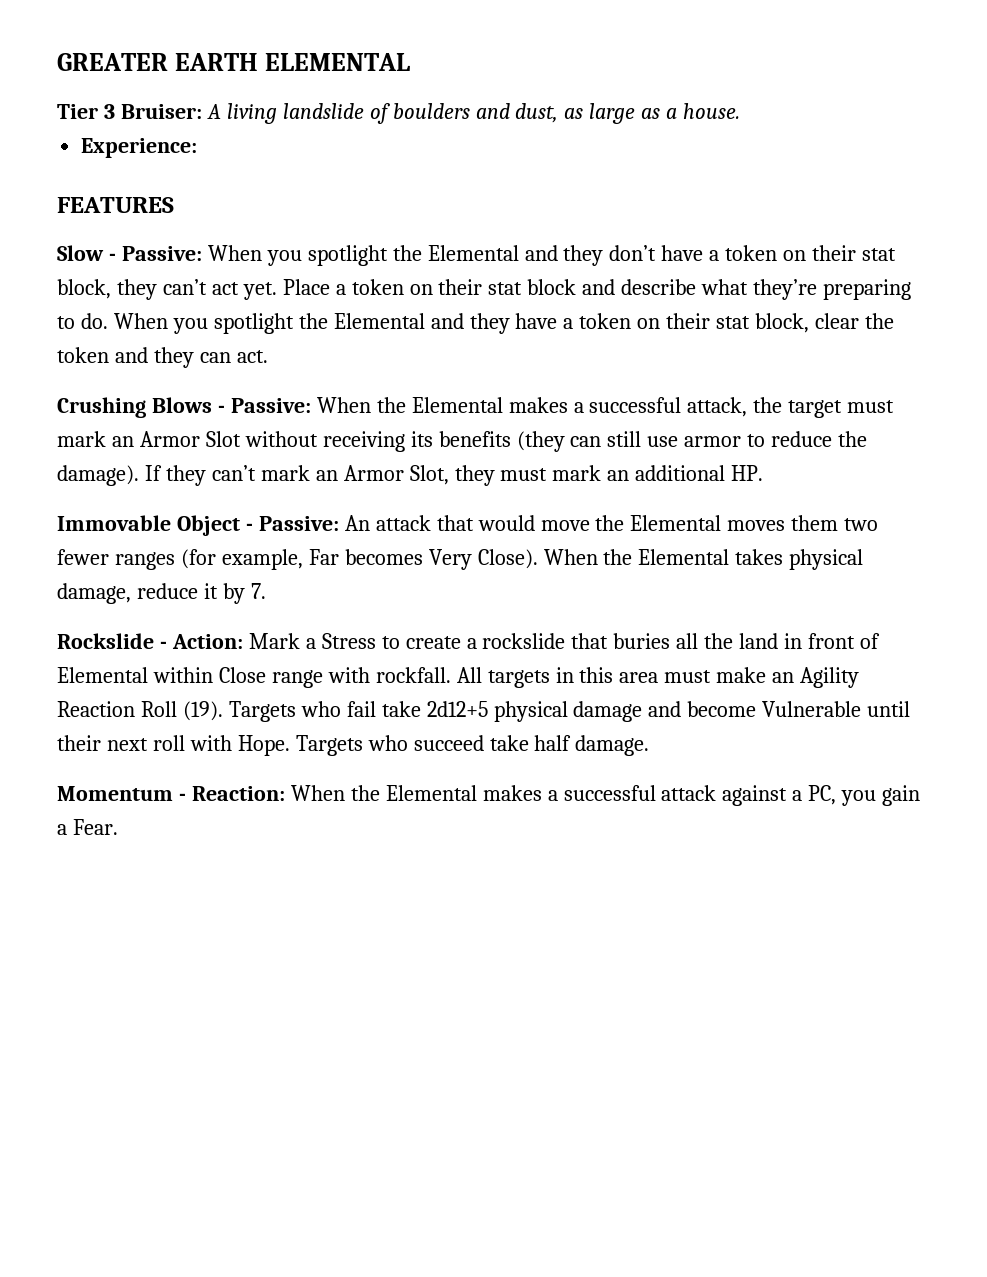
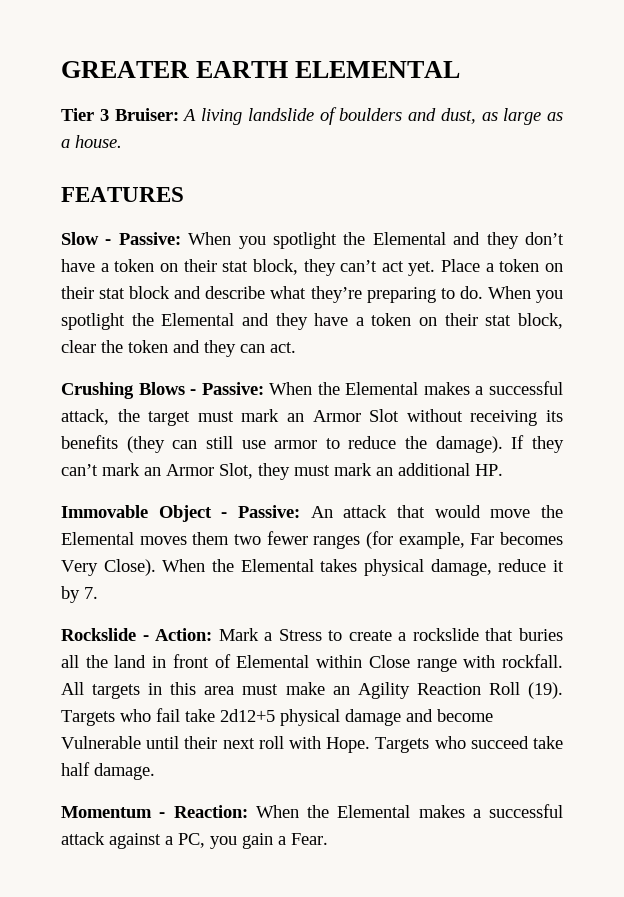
- Experience:

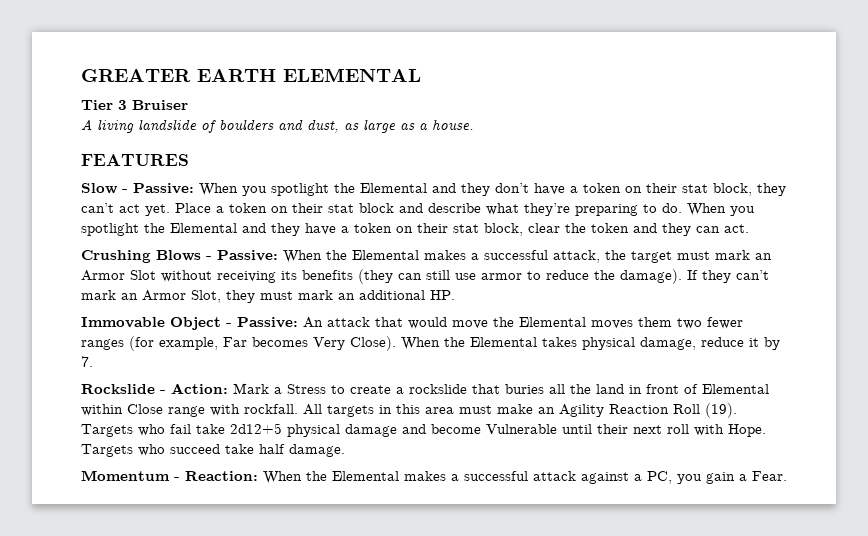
- Tier 3 Bruiser: A living landslide of boulders and dust, as large as a house.
+ Tier 3 Bruiser
+ A living landslide of boulders and dust, as large as a house.

